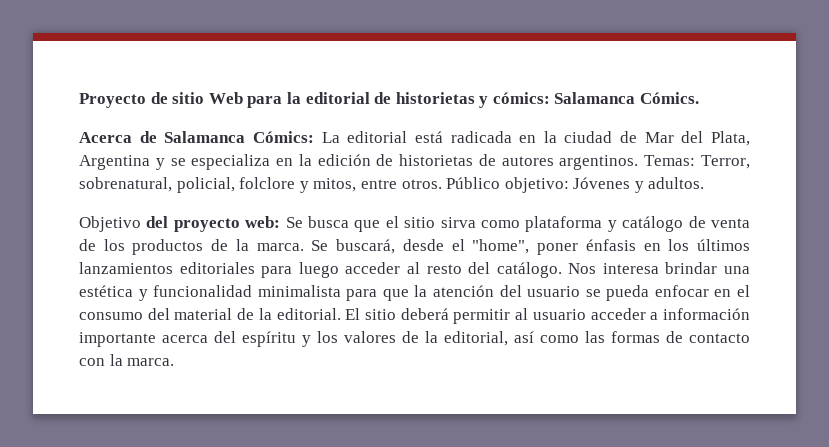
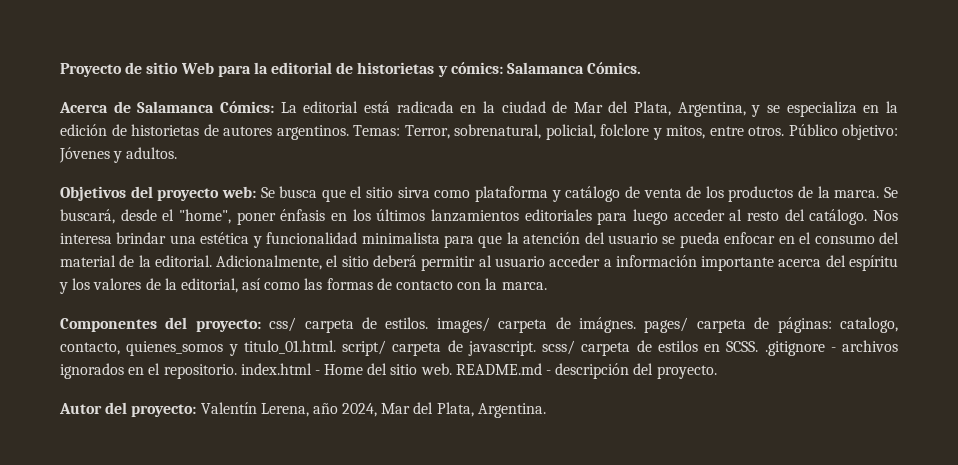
- Acerca de Salamanca Cómics: La editorial está radicada en la ciudad de Mar del Plata, Argentina y se especializa en la edición de historietas de autores argentinos.
+ Acerca de Salamanca Cómics: La editorial está radicada en la ciudad de Mar del Plata, Argentina, y se especializa en la edición de historietas de autores argentinos.
- Objetivo del proyecto web: Se busca que el sitio sirva como plataforma y catálogo de venta de los productos de la marca.
+ Objetivos del proyecto web: Se busca que el sitio sirva como plataforma y catálogo de venta de los productos de la marca.
- El sitio deberá permitir al usuario acceder a información importante acerca del espíritu y los valores de la editorial, así como las formas de contacto con la marca.
+ Adicionalmente, el sitio deberá permitir al usuario acceder a información importante acerca del espíritu y los valores de la editorial, así como las formas de contacto con la marca.
+ Componentes del proyecto: css/ carpeta de estilos. images/ carpeta de imágnes. pages/ carpeta de páginas: catalogo, contacto, quienes_somos y titulo_01.html. script/ carpeta de javascript. scss/ carpeta de estilos en SCSS. .gitignore - archivos ignorados en el repositorio. index.html - Home del sitio web. README.md - descripción del proyecto.
+ Autor del proyecto: Valentín Lerena, año 2024, Mar del Plata, Argentina.

